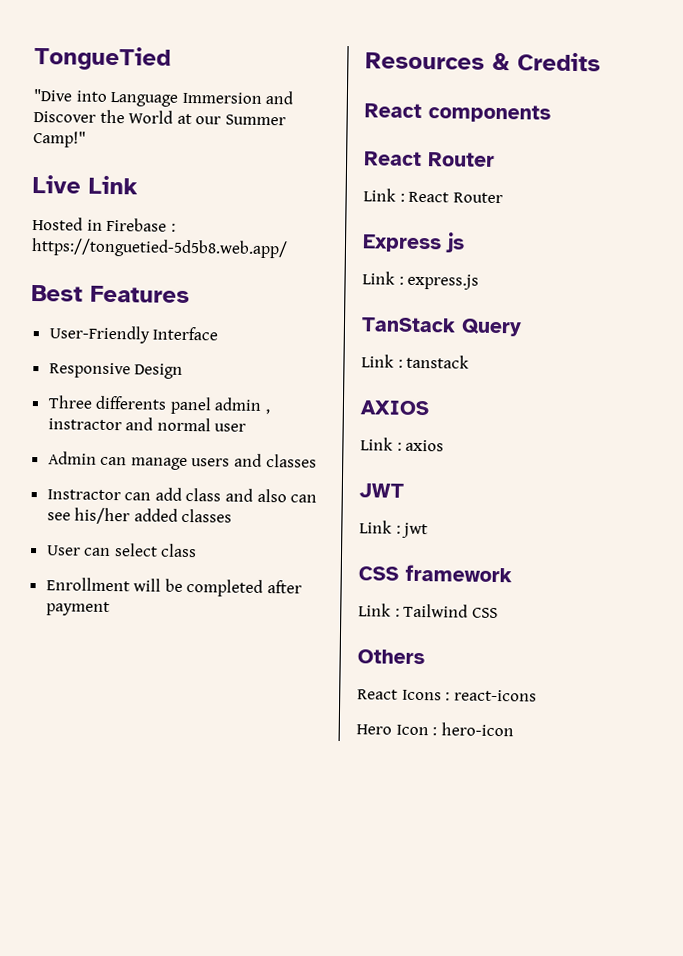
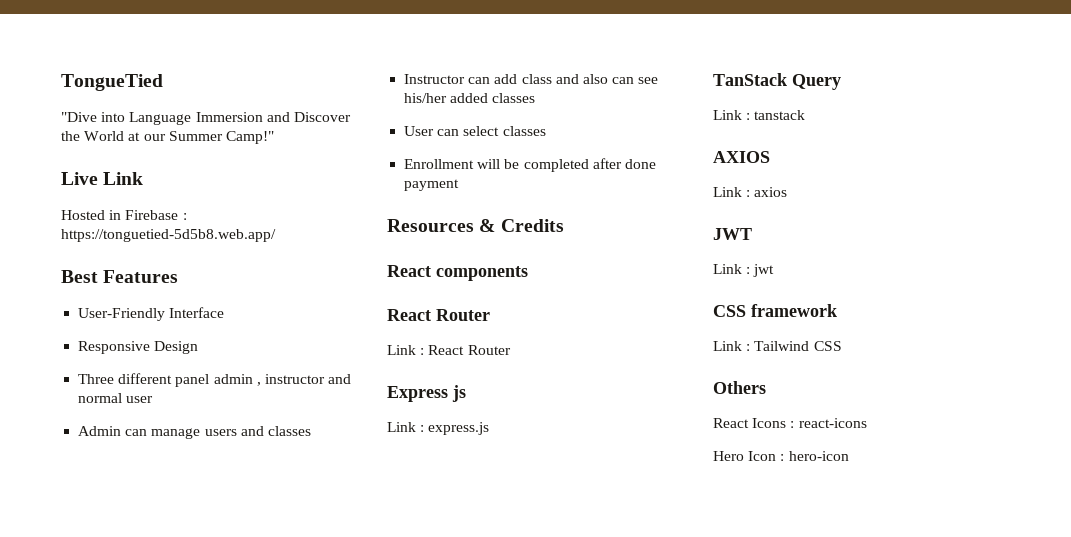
- Three differents panel admin , instractor and normal user
+ Three different panel admin , instructor and normal user
- Instractor can add class and also can see his/her added classes
+ Instructor can add class and also can see his/her added classes
- User can select class
+ User can select classes
- Enrollment will be completed after payment
+ Enrollment will be completed after done payment

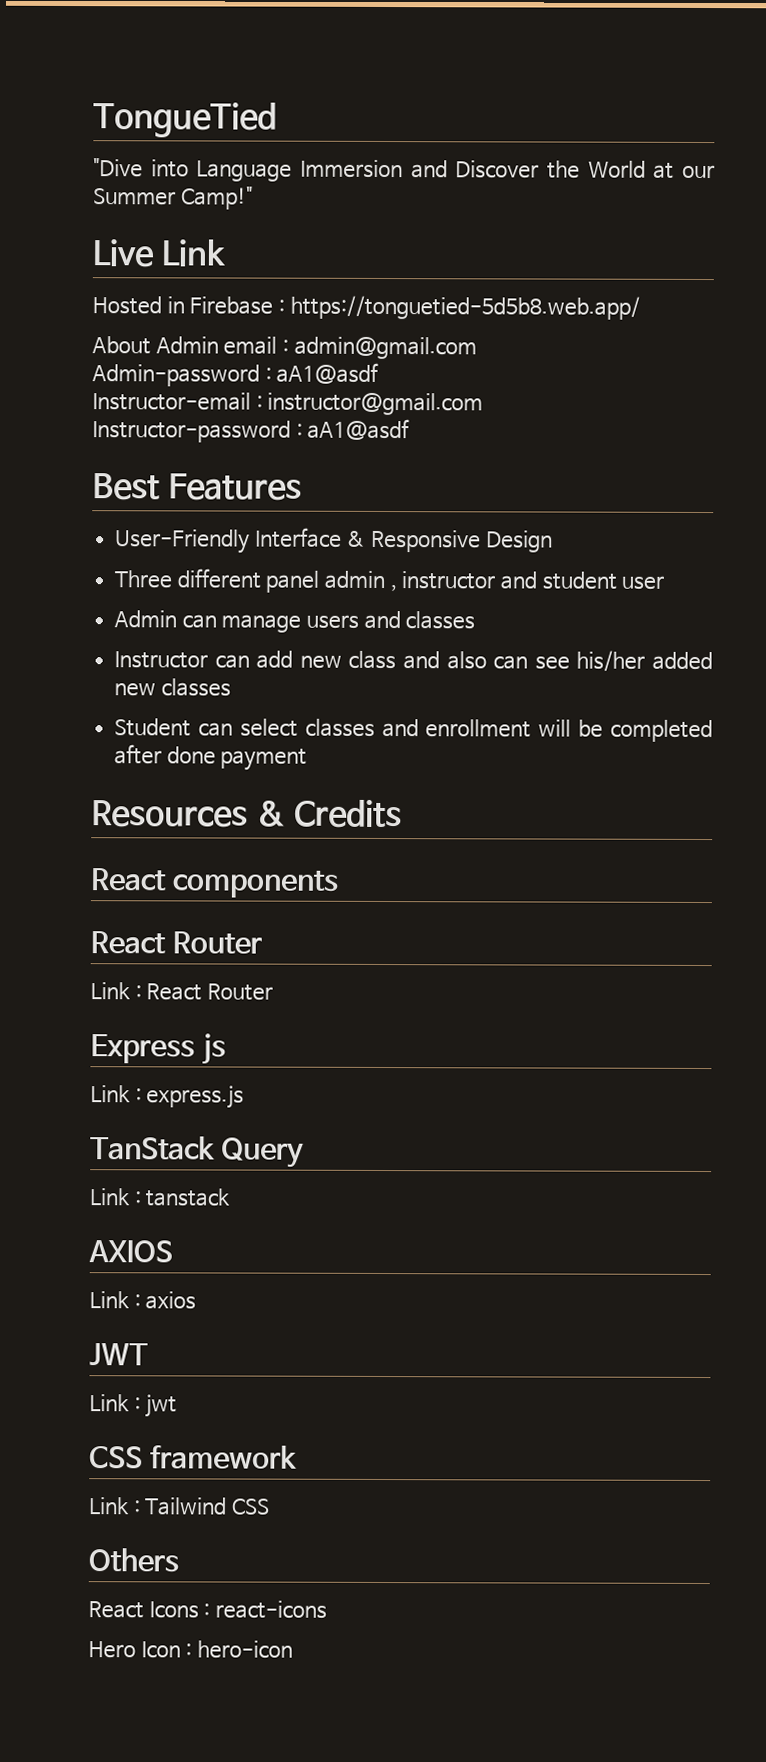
+ About Admin email : admin@gmail.com
+ Admin-password : aA1@asdf
+ Instructor-email : instructor@gmail.com
+ Instructor-password : aA1@asdf
- User-Friendly Interface
- Responsive Design
+ User-Friendly Interface & Responsive Design
- Three different panel admin , instructor and normal user
+ Three different panel admin , instructor and student user
- Instructor can add class and also can see his/her added classes
- User can select classes
- Enrollment will be completed after done payment
+ Instructor can add new class and also can see his/her added new classes
+ Student can select classes and enrollment will be completed after done payment

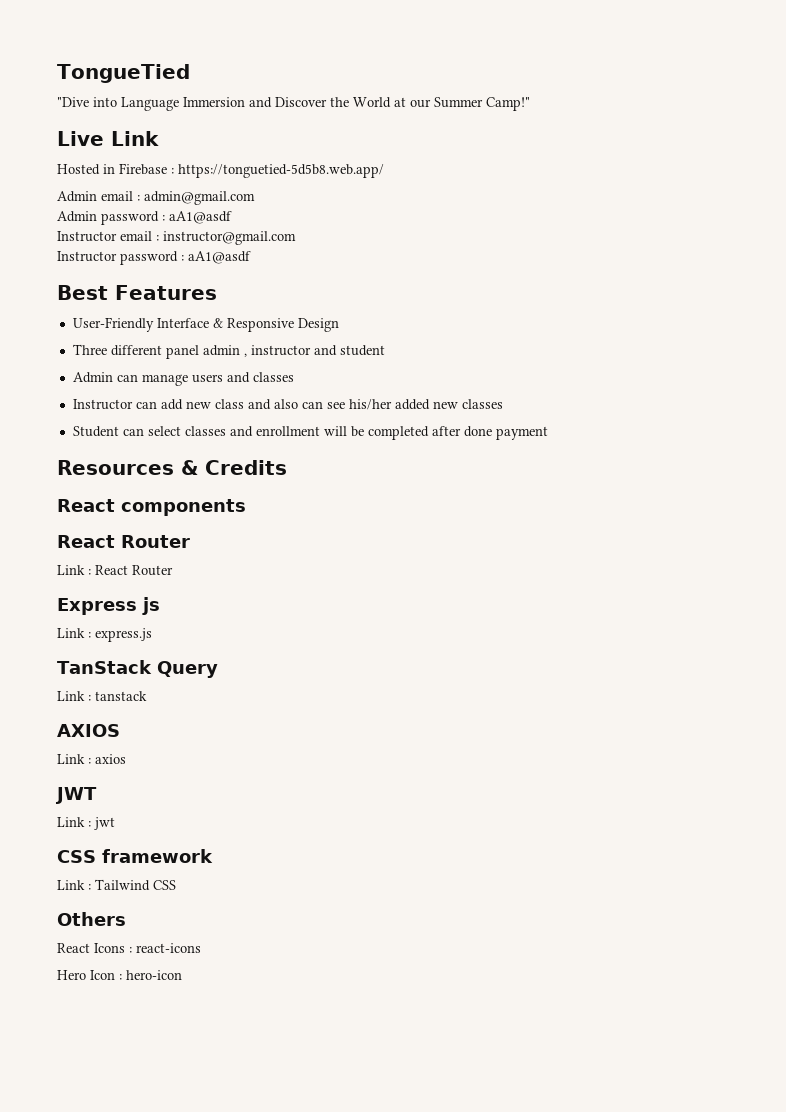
- About Admin email : admin@gmail.com
+ Admin email : admin@gmail.com
- Admin-password : aA1@asdf
- Instructor-email : instructor@gmail.com
+ Admin password : aA1@asdf
+ Instructor email : instructor@gmail.com
- Instructor-password : aA1@asdf
+ Instructor password : aA1@asdf
- Three different panel admin , instructor and student user
+ Three different panel admin , instructor and student

